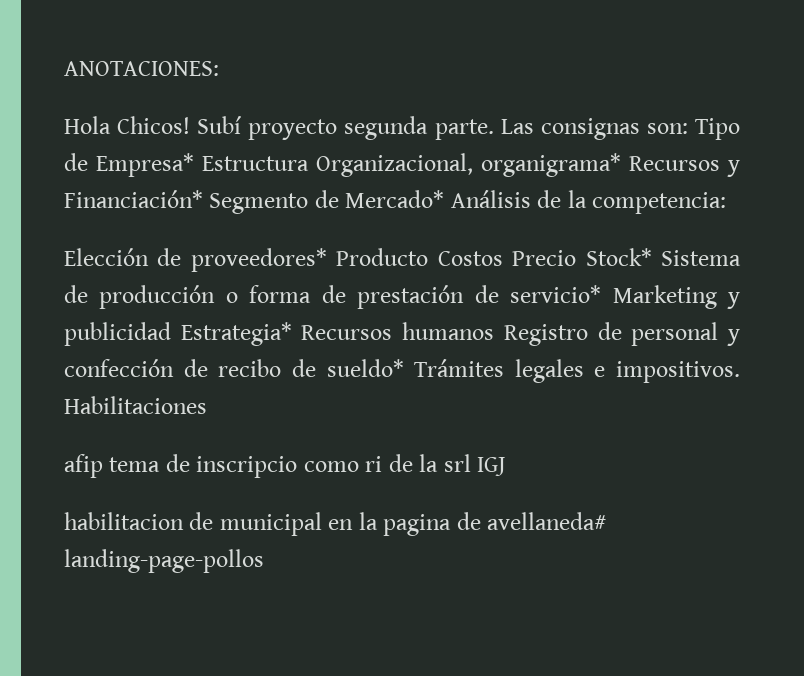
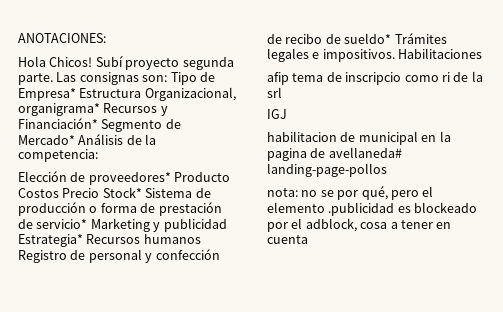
- afip tema de inscripcio como ri de la srl IGJ
+ afip tema de inscripcio como ri de la srl
+ IGJ
+ nota: no se por qué, pero el elemento .publicidad es blockeado por el adblock, cosa a tener en cuenta

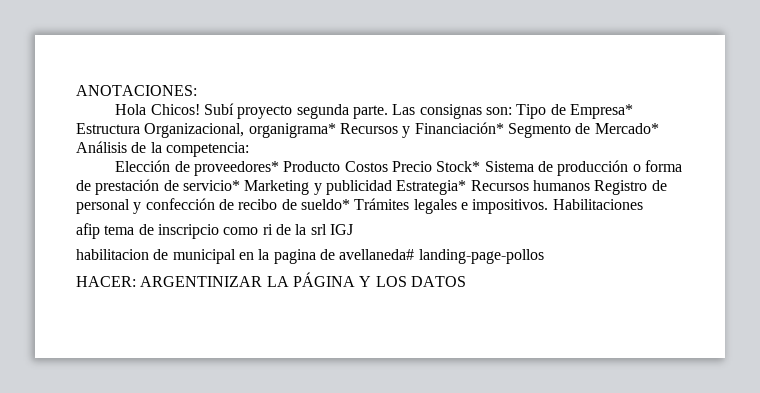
- afip tema de inscripcio como ri de la srl
- IGJ
+ afip tema de inscripcio como ri de la srl IGJ
- nota: no se por qué, pero el elemento .publicidad es blockeado por el adblock, cosa a tener en cuenta
+ HACER: ARGENTINIZAR LA PÁGINA Y LOS DATOS

